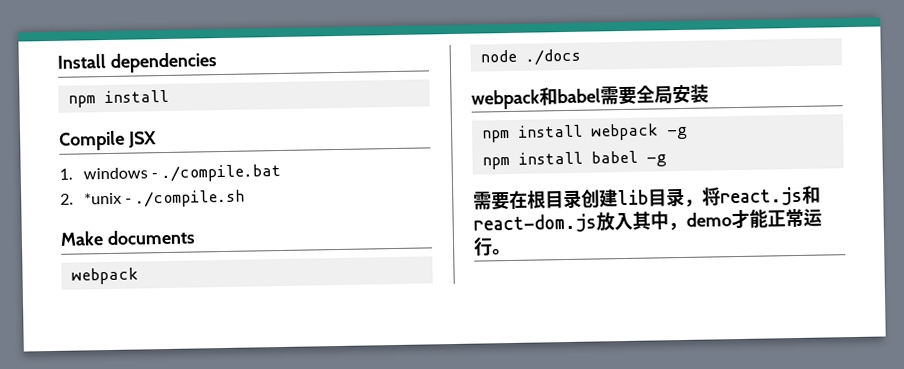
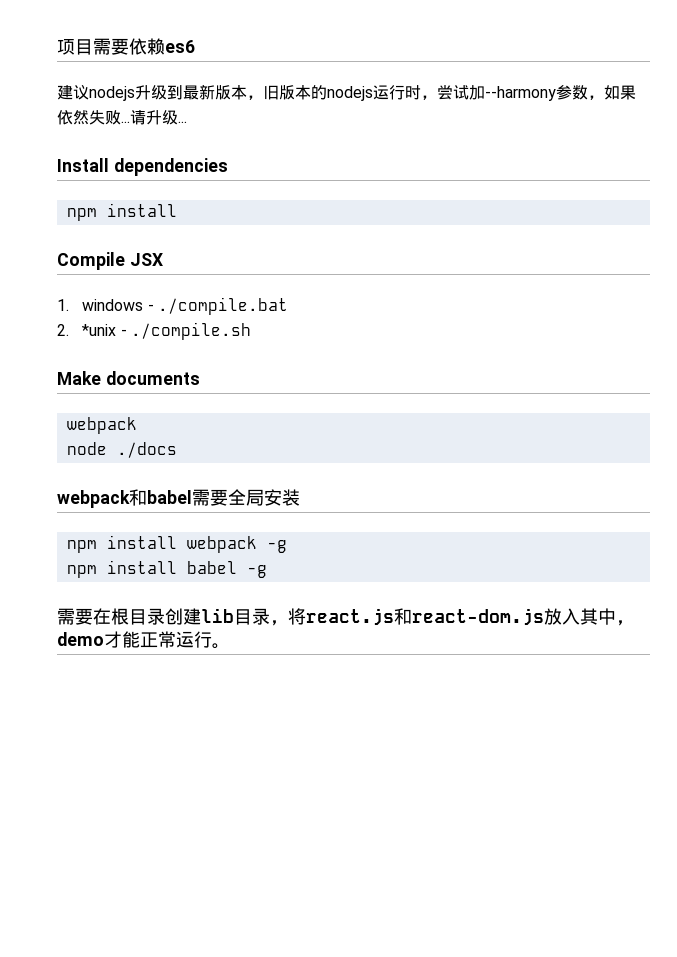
+ 项目需要依赖es6
+ 建议nodejs升级到最新版本，旧版本的nodejs运行时，尝试加--harmony参数，如果依然失败...请升级...

